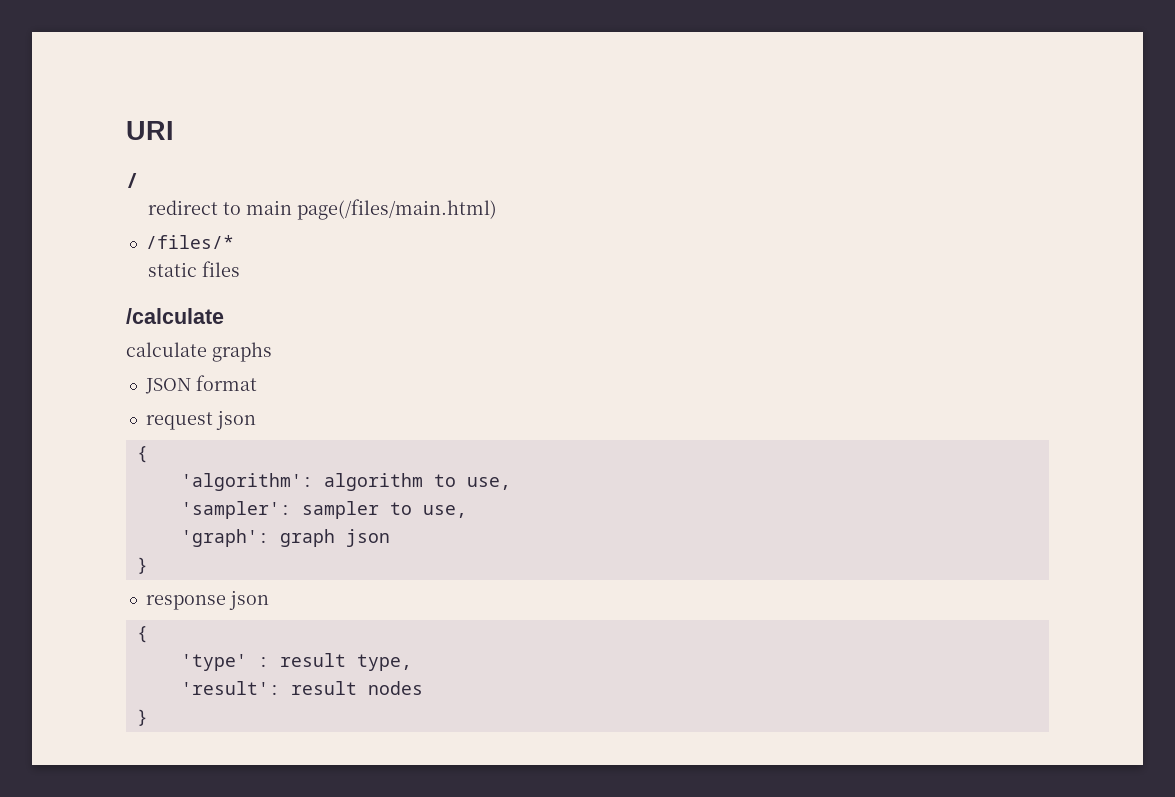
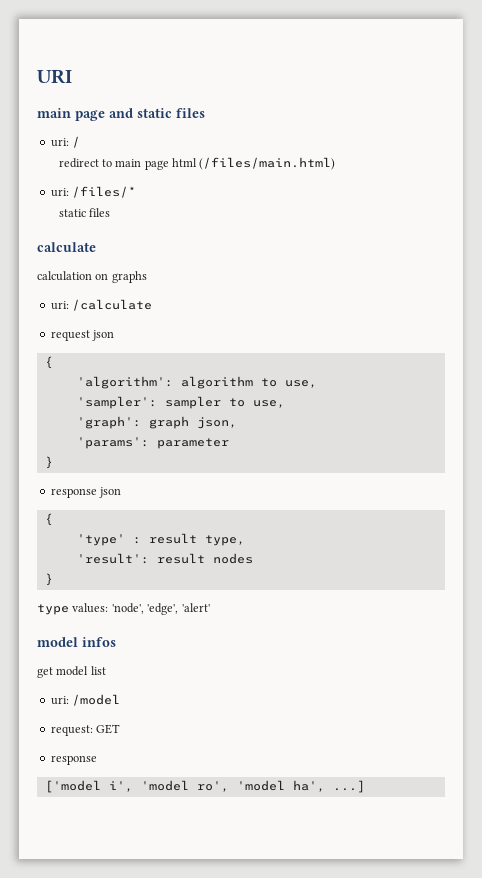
- /
+ main page and static files
+ uri: /
- redirect to main page(/files/main.html)
- /files/*
+ redirect to main page html (/files/main.html)
+ uri: /files/*
- /calculate
- calculate graphs
+ calculate
+ calculation on graphs
- JSON format
+ uri: /calculate
- 'graph': graph json
+ 'graph': graph json,
+ 'params': parameter
+ type values: 'node', 'edge', 'alert'
+ model infos
+ get model list
+ uri: /model
+ request: GET
+ response
+ ['model i', 'model ro', 'model ha', ...]

